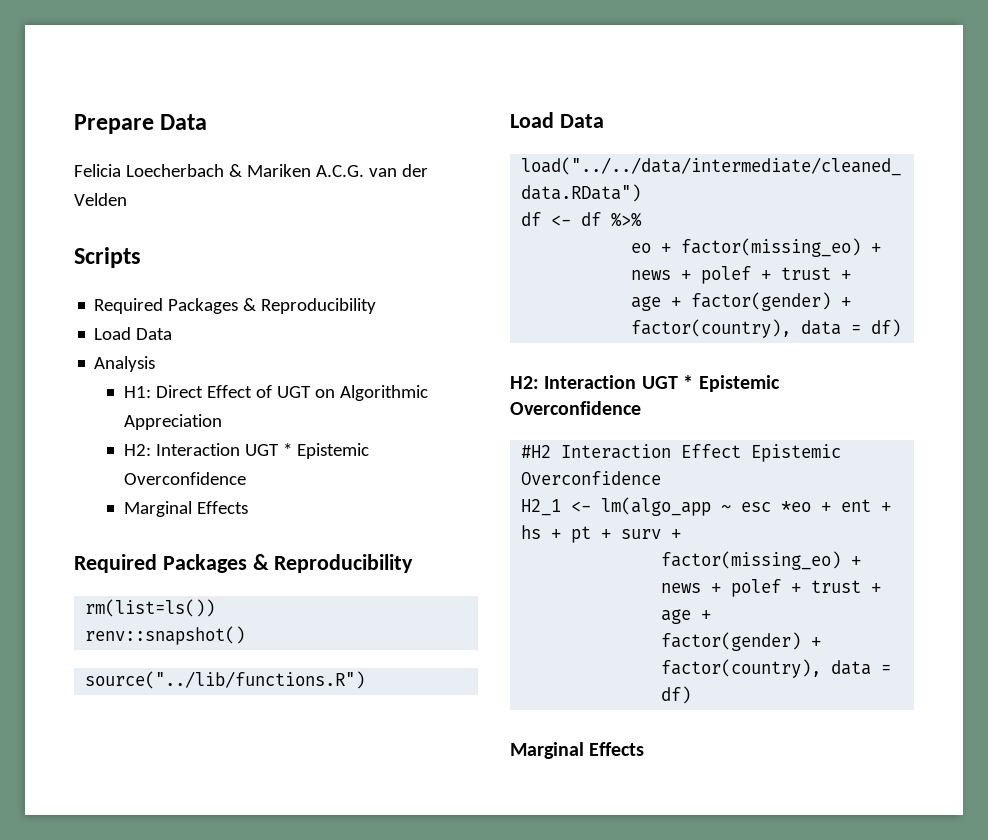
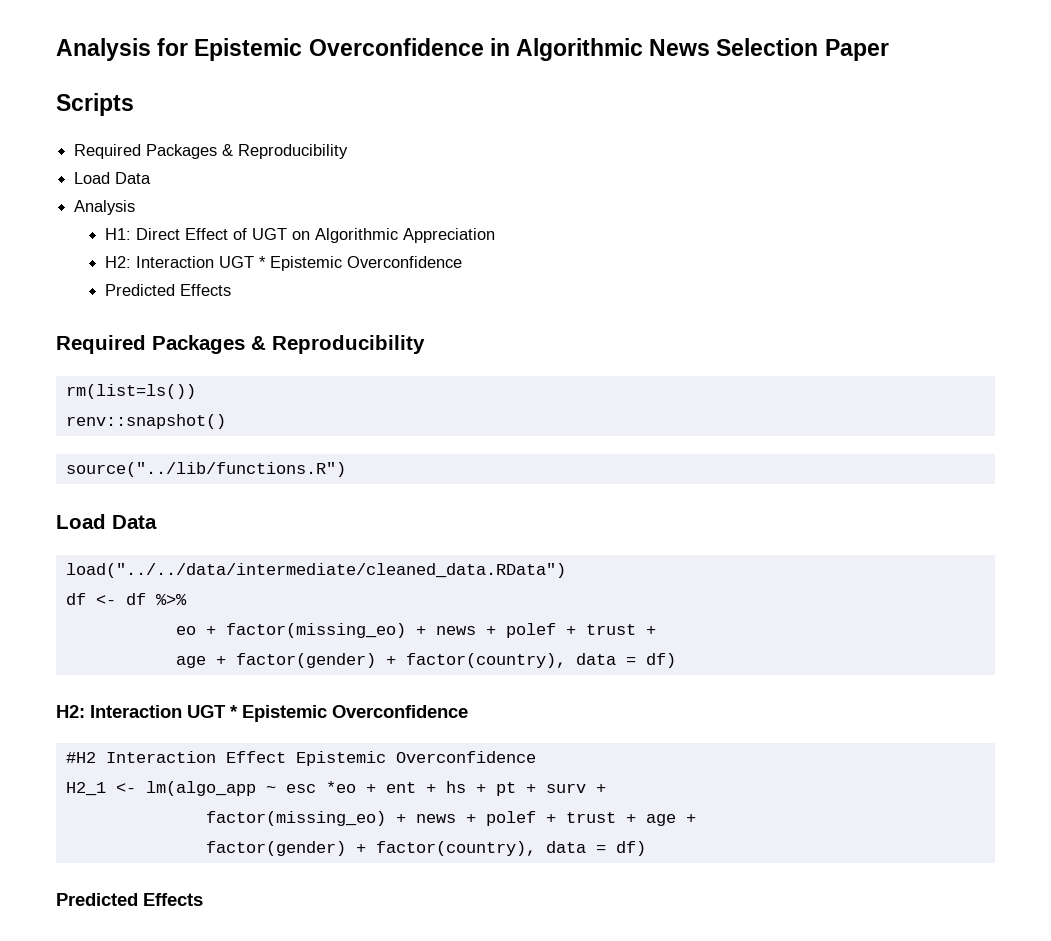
- Prepare Data
- Felicia Loecherbach & Mariken A.C.G. van der Velden
+ Analysis for Epistemic Overconfidence in Algorithmic News Selection Paper
  H1: Direct Effect of UGT on Algorithmic Appreciation
  H2: Interaction UGT * Epistemic Overconfidence
- Marginal Effects
+ Predicted Effects
  factor(missing_eo) + news + polef + trust + age +
  factor(gender) + factor(country), data = df)
- Marginal Effects
+ Predicted Effects

